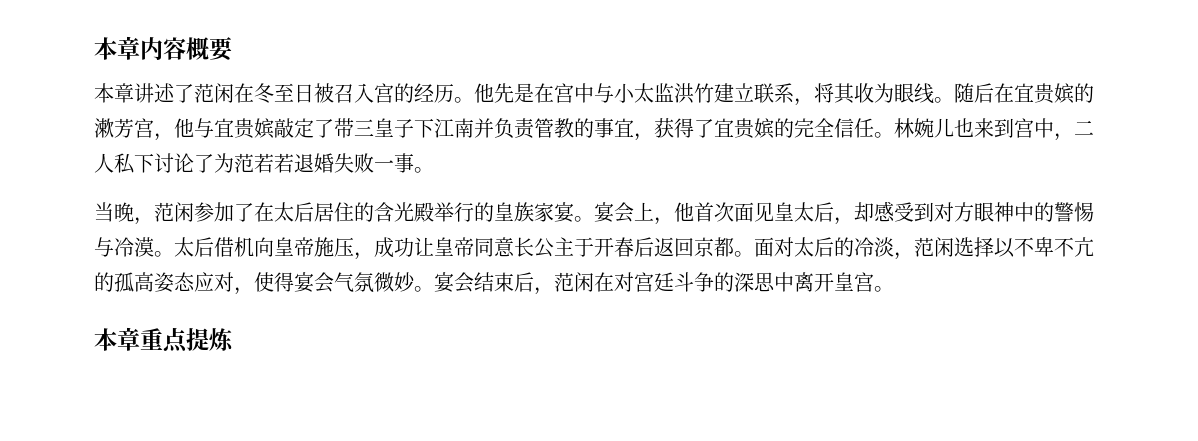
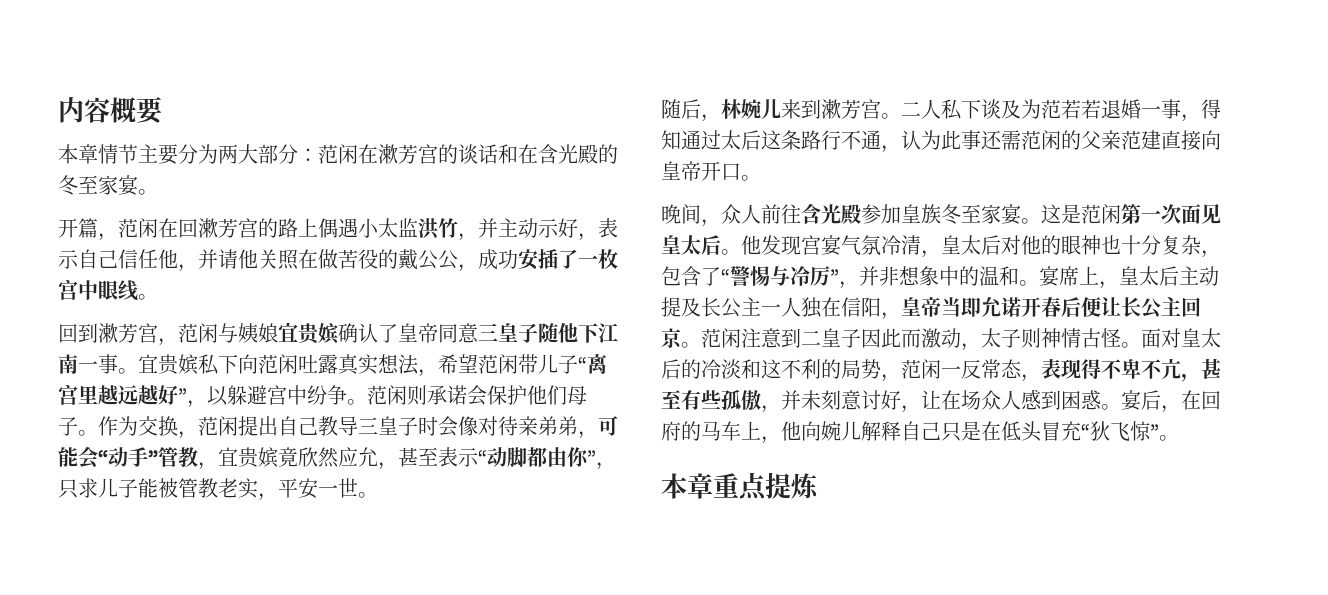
- 本章内容概要
+ 内容概要
- 本章讲述了范闲在冬至日被召入宫的经历。他先是在宫中与小太监洪竹建立联系，将其收为眼线。随后在宜贵嫔的漱芳宫，他与宜贵嫔敲定了带三皇子下江南并负责管教的事宜，获得了宜贵嫔的完全信任。林婉儿也来到宫中，二人私下讨论了为范若若退婚失败一事。
- 当晚，范闲参加了在太后居住的含光殿举行的皇族家宴。宴会上，他首次面见皇太后，却感受到对方眼神中的警惕与冷漠。太后借机向皇帝施压，成功让皇帝同意长公主于开春后返回京都。面对太后的冷淡，范闲选择以不卑不亢的孤高姿态应对，使得宴会气氛微妙。宴会结束后，范闲在对宫廷斗争的深思中离开皇宫。
+ 本章情节主要分为两大部分：范闲在漱芳宫的谈话和在含光殿的冬至家宴。
+ 开篇，范闲在回漱芳宫的路上偶遇小太监洪竹，并主动示好，表示自己信任他，并请他关照在做苦役的戴公公，成功安插了一枚宫中眼线。
+ 回到漱芳宫，范闲与姨娘宜贵嫔确认了皇帝同意三皇子随他下江南一事。宜贵嫔私下向范闲吐露真实想法，希望范闲带儿子“离宫里越远越好”，以躲避宫中纷争。范闲则承诺会保护他们母子。作为交换，范闲提出自己教导三皇子时会像对待亲弟弟，可能会“动手”管教，宜贵嫔竟欣然应允，甚至表示“动脚都由你”，只求儿子能被管教老实，平安一世。
+ 随后，林婉儿来到漱芳宫。二人私下谈及为范若若退婚一事，得知通过太后这条路行不通，认为此事还需范闲的父亲范建直接向皇帝开口。
+ 晚间，众人前往含光殿参加皇族冬至家宴。这是范闲第一次面见皇太后。他发现宫宴气氛冷清，皇太后对他的眼神也十分复杂，包含了“警惕与冷厉”，并非想象中的温和。宴席上，皇太后主动提及长公主一人独在信阳，皇帝当即允诺开春后便让长公主回京。范闲注意到二皇子因此而激动，太子则神情古怪。面对皇太后的冷淡和这不利的局势，范闲一反常态，表现得不卑不亢，甚至有些孤傲，并未刻意讨好，让在场众人感到困惑。宴后，在回府的马车上，他向婉儿解释自己只是在低头冒充“狄飞惊”。

